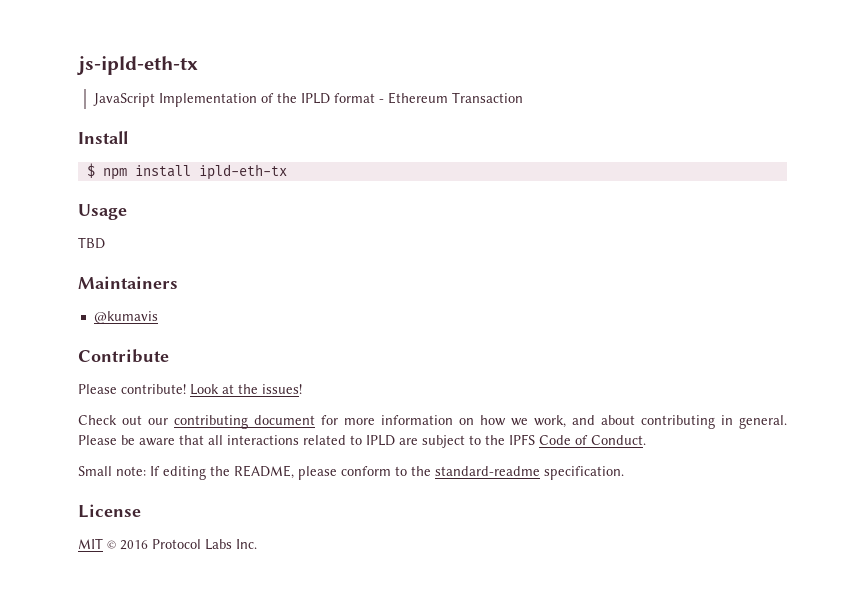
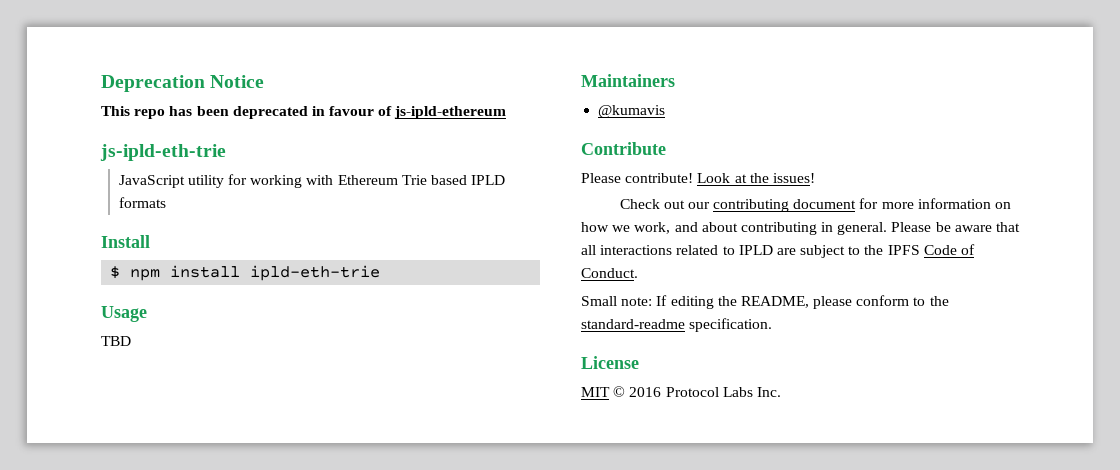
- js-ipld-eth-tx
- JavaScript Implementation of the IPLD format - Ethereum Transaction
+ Deprecation Notice
+ This repo has been deprecated in favour of js-ipld-ethereum
+ js-ipld-eth-trie
+ JavaScript utility for working with Ethereum Trie based IPLD formats
- $ npm install ipld-eth-tx
+ $ npm install ipld-eth-trie

